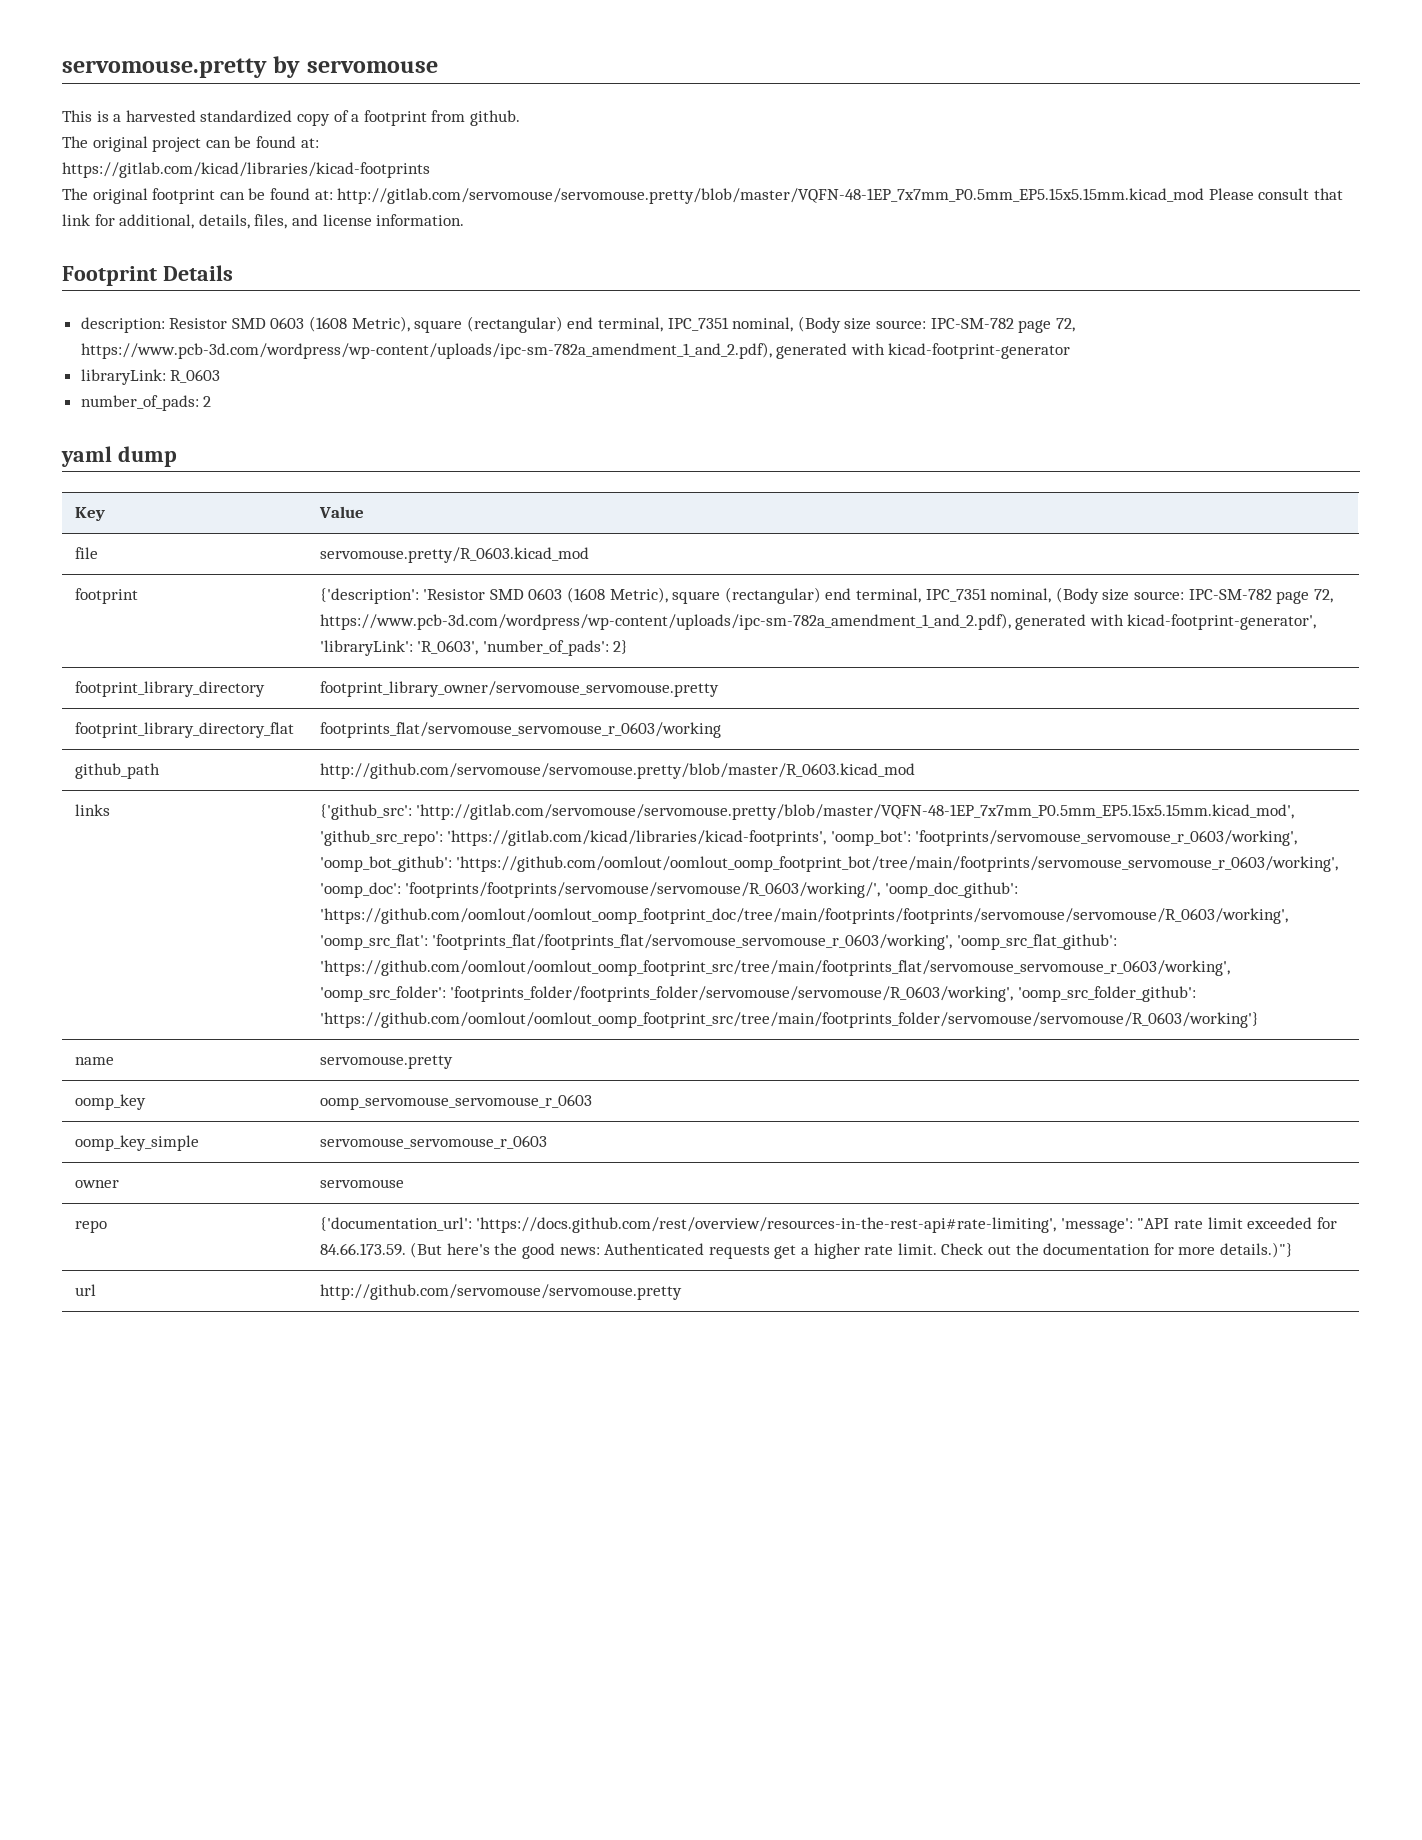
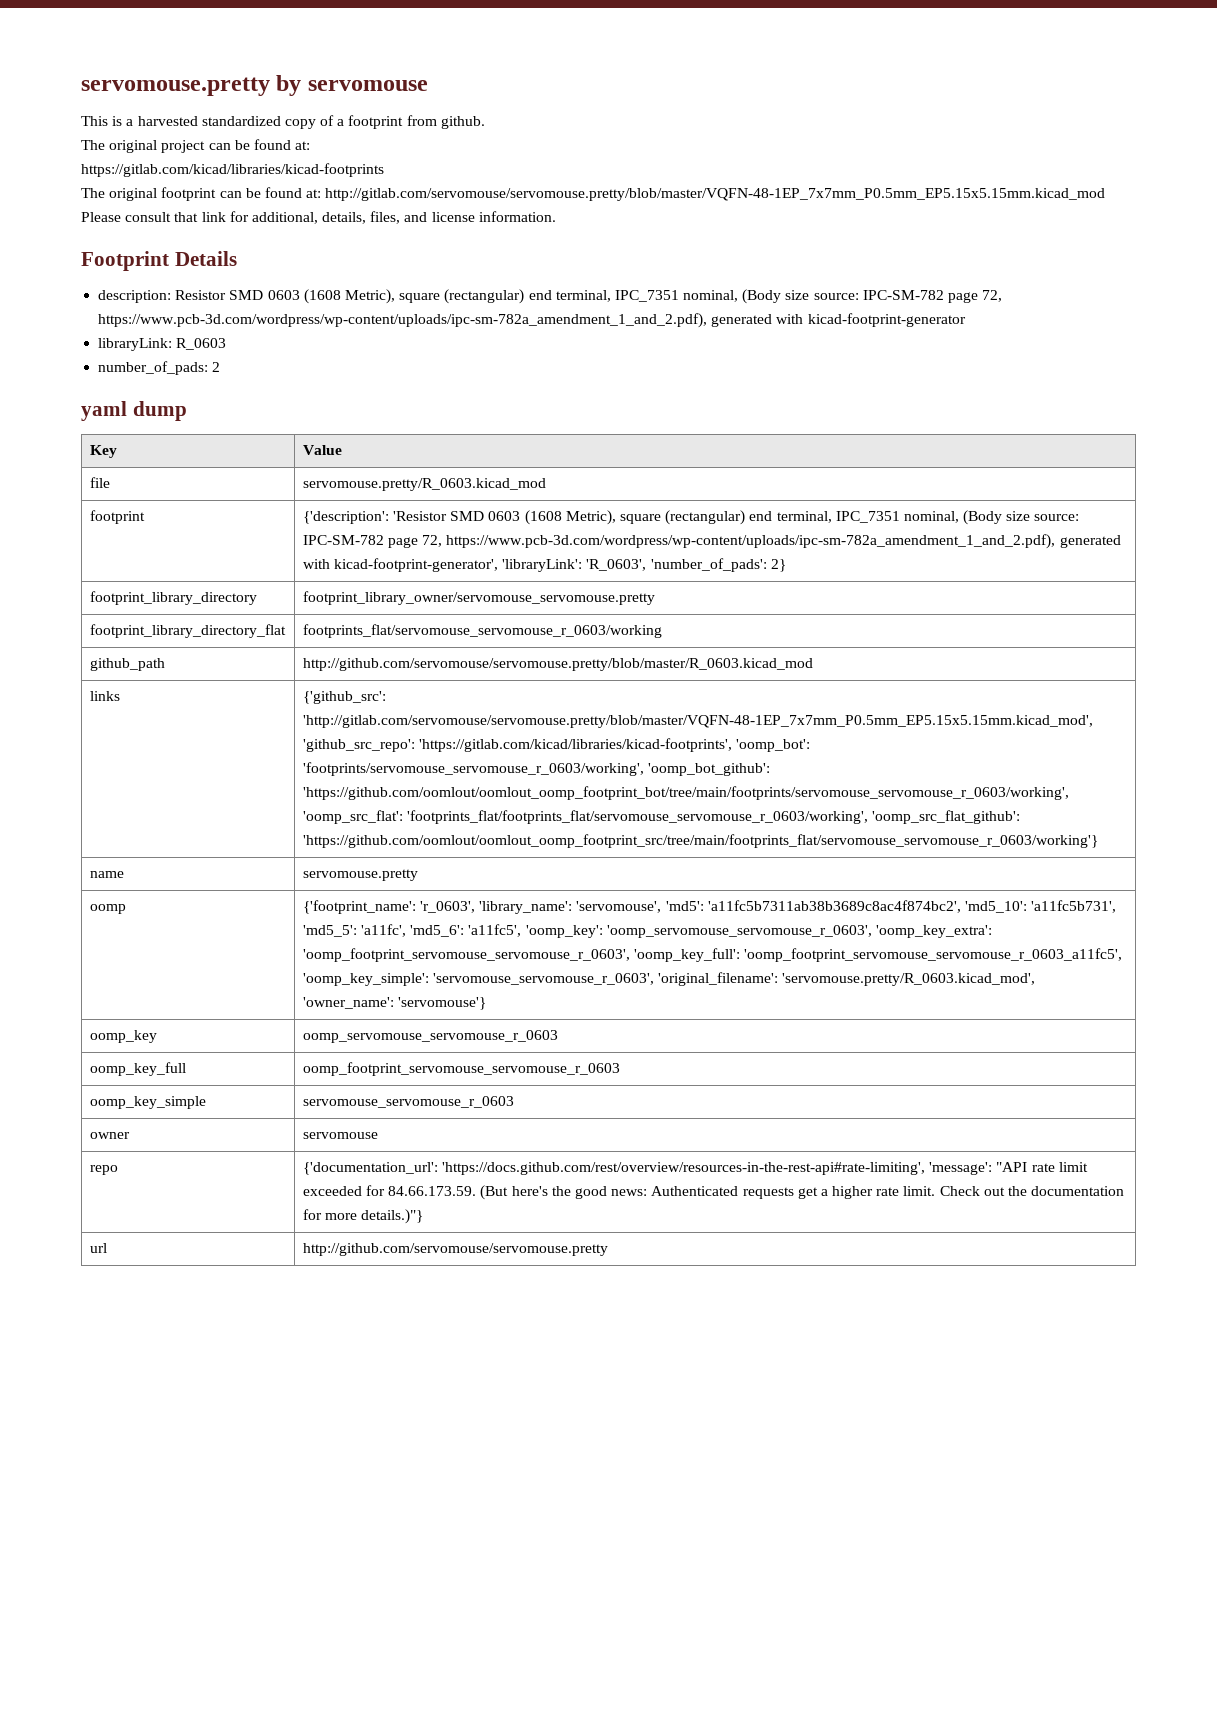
- links | {'github_src': 'http://gitlab.com/servomouse/servomouse.pretty/blob/master/VQFN-48-1EP_7x7mm_P0.5mm_EP5.15x5.15mm.kicad_mod', 'github_src_repo': 'https://gitlab.com/kicad/libraries/kicad-footprints', 'oomp_bot': 'footprints/servomouse_servomouse_r_0603/working', 'oomp_bot_github': 'https://github.com/oomlout/oomlout_oomp_footprint_bot/tree/main/footprints/servomouse_servomouse_r_0603/working', 'oomp_doc': 'footprints/footprints/servomouse/servomouse/R_0603/working/', 'oomp_doc_github': 'https://github.com/oomlout/oomlout_oomp_footprint_doc/tree/main/footprints/footprints/servomouse/servomouse/R_0603/working', 'oomp_src_flat': 'footprints_flat/footprints_flat/servomouse_servomouse_r_0603/working', 'oomp_src_flat_github': 'https://github.com/oomlout/oomlout_oomp_footprint_src/tree/main/footprints_flat/servomouse_servomouse_r_0603/working', 'oomp_src_folder': 'footprints_folder/footprints_folder/servomouse/servomouse/R_0603/working', 'oomp_src_folder_github': 'https://github.com/oomlout/oomlout_oomp_footprint_src/tree/main/footprints_folder/servomouse/servomouse/R_0603/working'}
+ links | {'github_src': 'http://gitlab.com/servomouse/servomouse.pretty/blob/master/VQFN-48-1EP_7x7mm_P0.5mm_EP5.15x5.15mm.kicad_mod', 'github_src_repo': 'https://gitlab.com/kicad/libraries/kicad-footprints', 'oomp_bot': 'footprints/servomouse_servomouse_r_0603/working', 'oomp_bot_github': 'https://github.com/oomlout/oomlout_oomp_footprint_bot/tree/main/footprints/servomouse_servomouse_r_0603/working', 'oomp_src_flat': 'footprints_flat/footprints_flat/servomouse_servomouse_r_0603/working', 'oomp_src_flat_github': 'https://github.com/oomlout/oomlout_oomp_footprint_src/tree/main/footprints_flat/servomouse_servomouse_r_0603/working'}
  name | servomouse.pretty
+ oomp | {'footprint_name': 'r_0603', 'library_name': 'servomouse', 'md5': 'a11fc5b7311ab38b3689c8ac4f874bc2', 'md5_10': 'a11fc5b731', 'md5_5': 'a11fc', 'md5_6': 'a11fc5', 'oomp_key': 'oomp_servomouse_servomouse_r_0603', 'oomp_key_extra': 'oomp_footprint_servomouse_servomouse_r_0603', 'oomp_key_full': 'oomp_footprint_servomouse_servomouse_r_0603_a11fc5', 'oomp_key_simple': 'servomouse_servomouse_r_0603', 'original_filename': 'servomouse.pretty/R_0603.kicad_mod', 'owner_name': 'servomouse'}
+ oomp_key_full | oomp_footprint_servomouse_servomouse_r_0603

